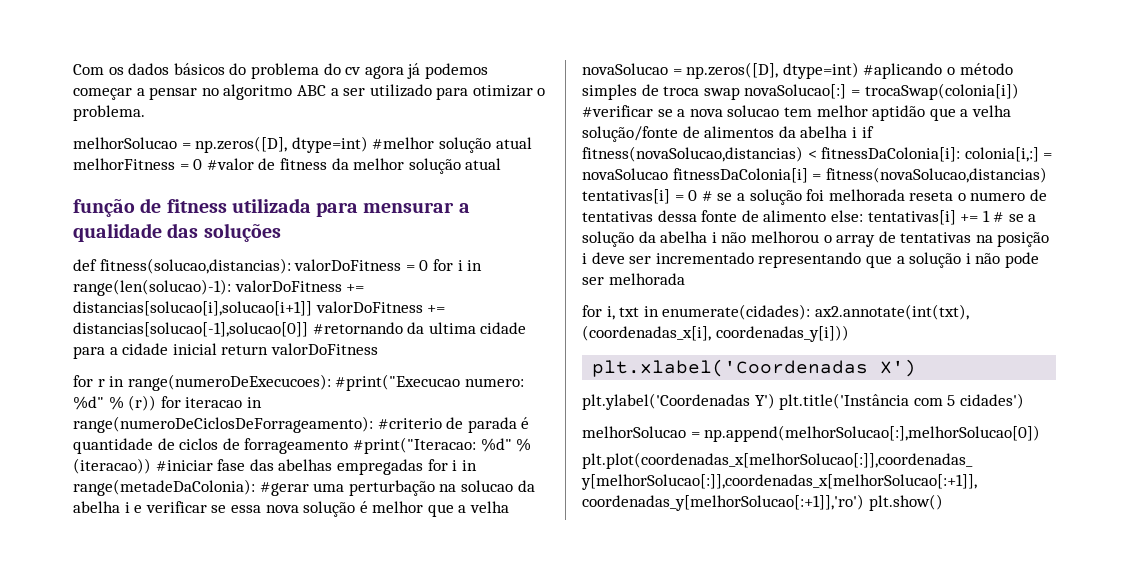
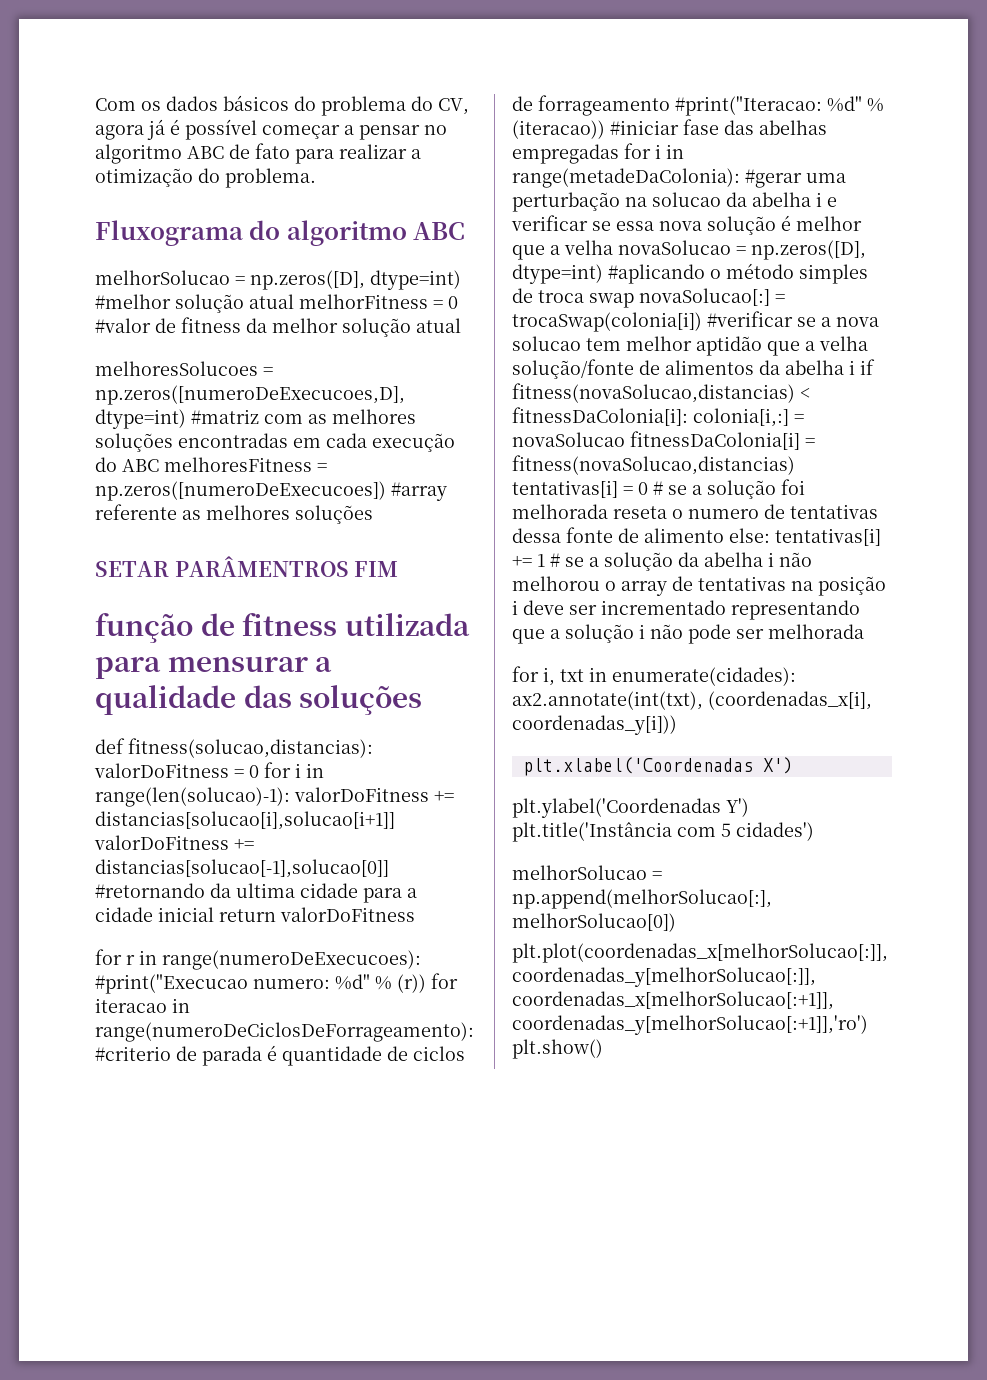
- Com os dados básicos do problema do cv agora já podemos começar a pensar no algoritmo ABC a ser utilizado para otimizar o problema.
+ Com os dados básicos do problema do CV, agora já é possível começar a pensar no algoritmo ABC de fato para realizar a otimização do problema.
+ Fluxograma do algoritmo ABC
+ melhoresSolucoes = np.zeros([numeroDeExecucoes,D], dtype=int) #matriz com as melhores soluções encontradas em cada execução do ABC melhoresFitness = np.zeros([numeroDeExecucoes]) #array referente as melhores soluções
+ SETAR PARÂMENTROS FIM

